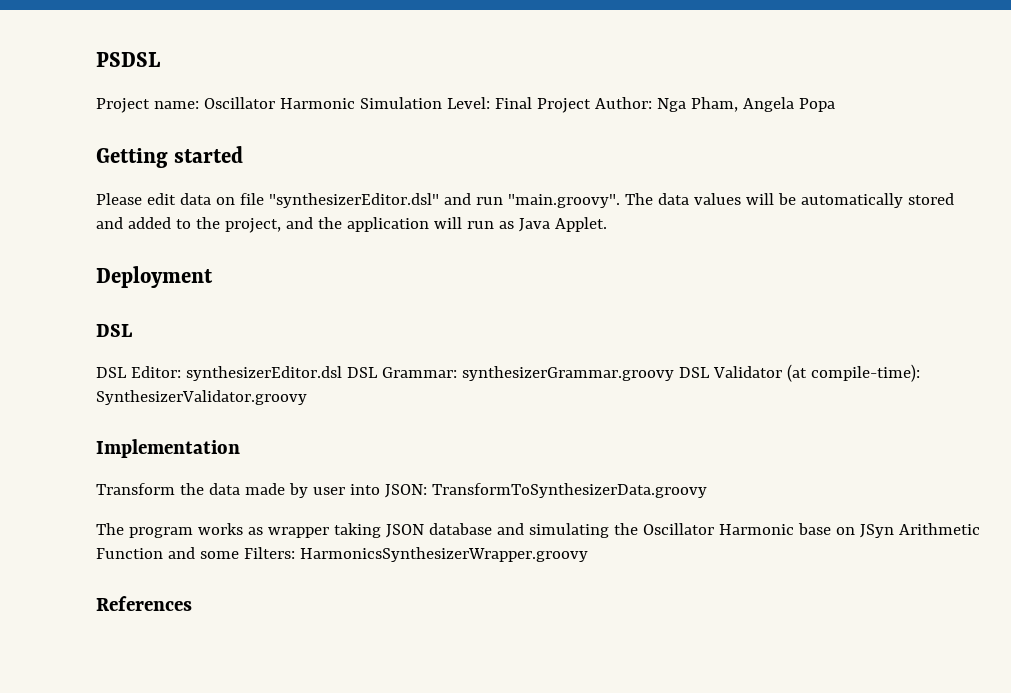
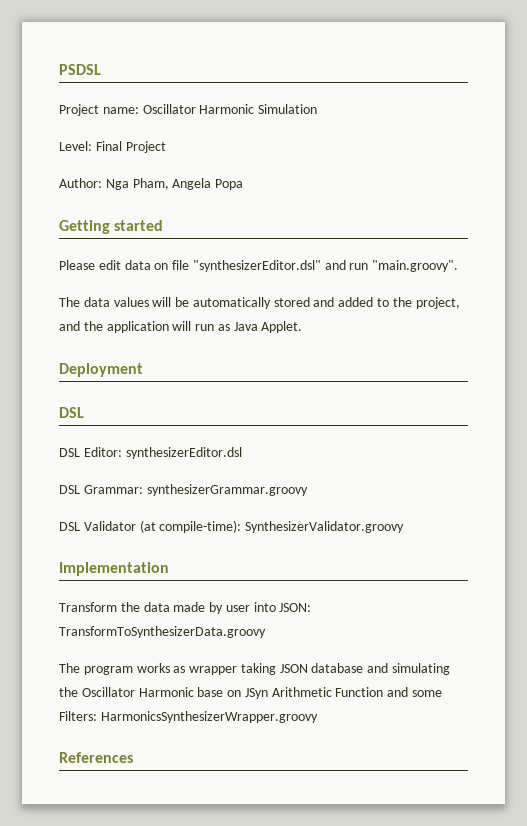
- Project name: Oscillator Harmonic Simulation Level: Final Project Author: Nga Pham, Angela Popa
+ Project name: Oscillator Harmonic Simulation
+ Level: Final Project
+ Author: Nga Pham, Angela Popa
- Please edit data on file "synthesizerEditor.dsl" and run "main.groovy". The data values will be automatically stored and added to the project, and the application will run as Java Applet.
+ Please edit data on file "synthesizerEditor.dsl" and run "main.groovy".
+ The data values will be automatically stored and added to the project, and the application will run as Java Applet.
- DSL Editor: synthesizerEditor.dsl DSL Grammar: synthesizerGrammar.groovy DSL Validator (at compile-time): SynthesizerValidator.groovy
+ DSL Editor: synthesizerEditor.dsl
+ DSL Grammar: synthesizerGrammar.groovy
+ DSL Validator (at compile-time): SynthesizerValidator.groovy

